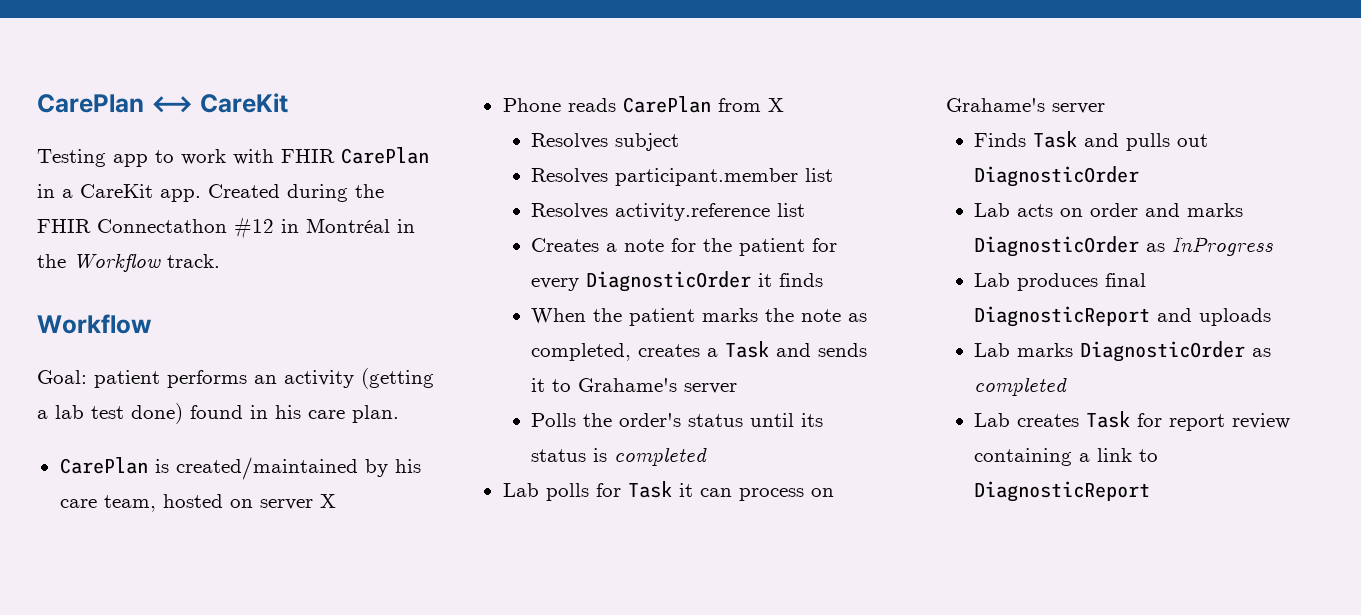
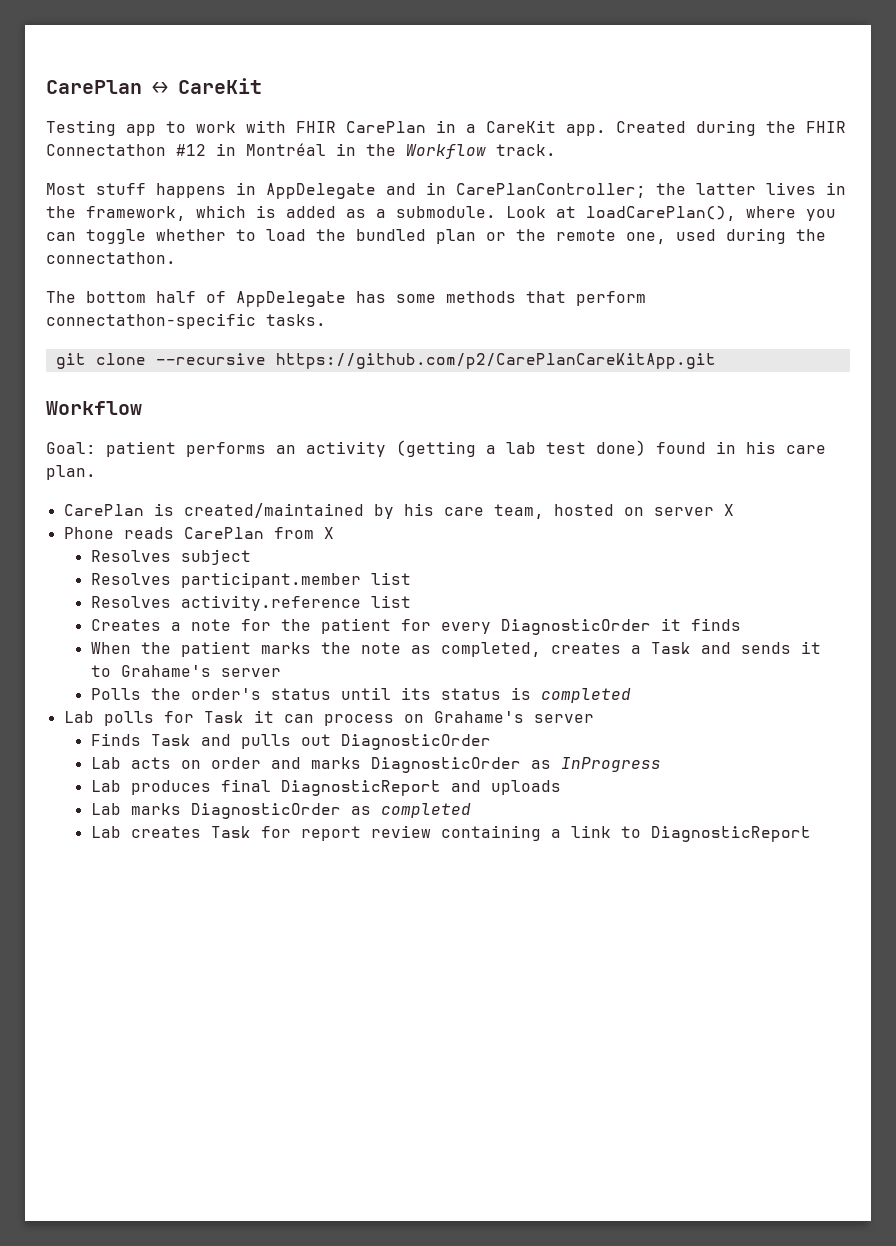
+ Most stuff happens in AppDelegate and in CarePlanController; the latter lives in the framework, which is added as a submodule. Look at loadCarePlan(), where you can toggle whether to load the bundled plan or the remote one, used during the connectathon.
+ The bottom half of AppDelegate has some methods that perform connectathon-specific tasks.
+ git clone --recursive https://github.com/p2/CarePlanCareKitApp.git

